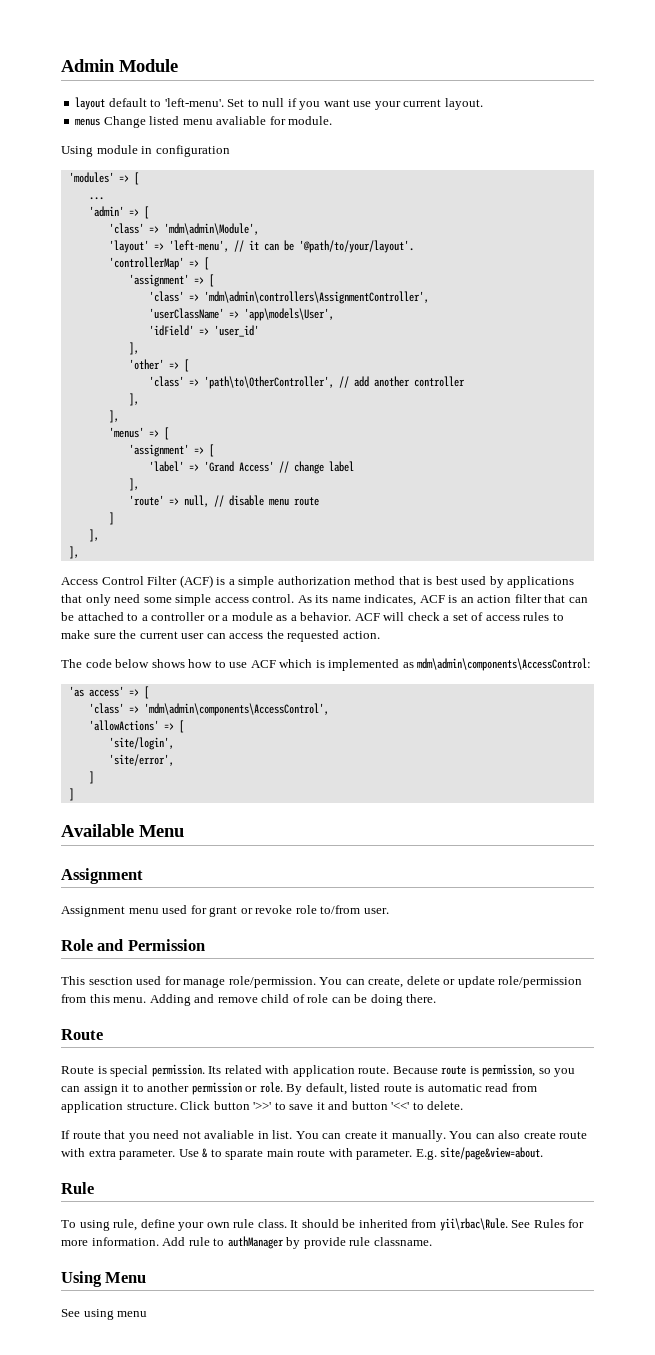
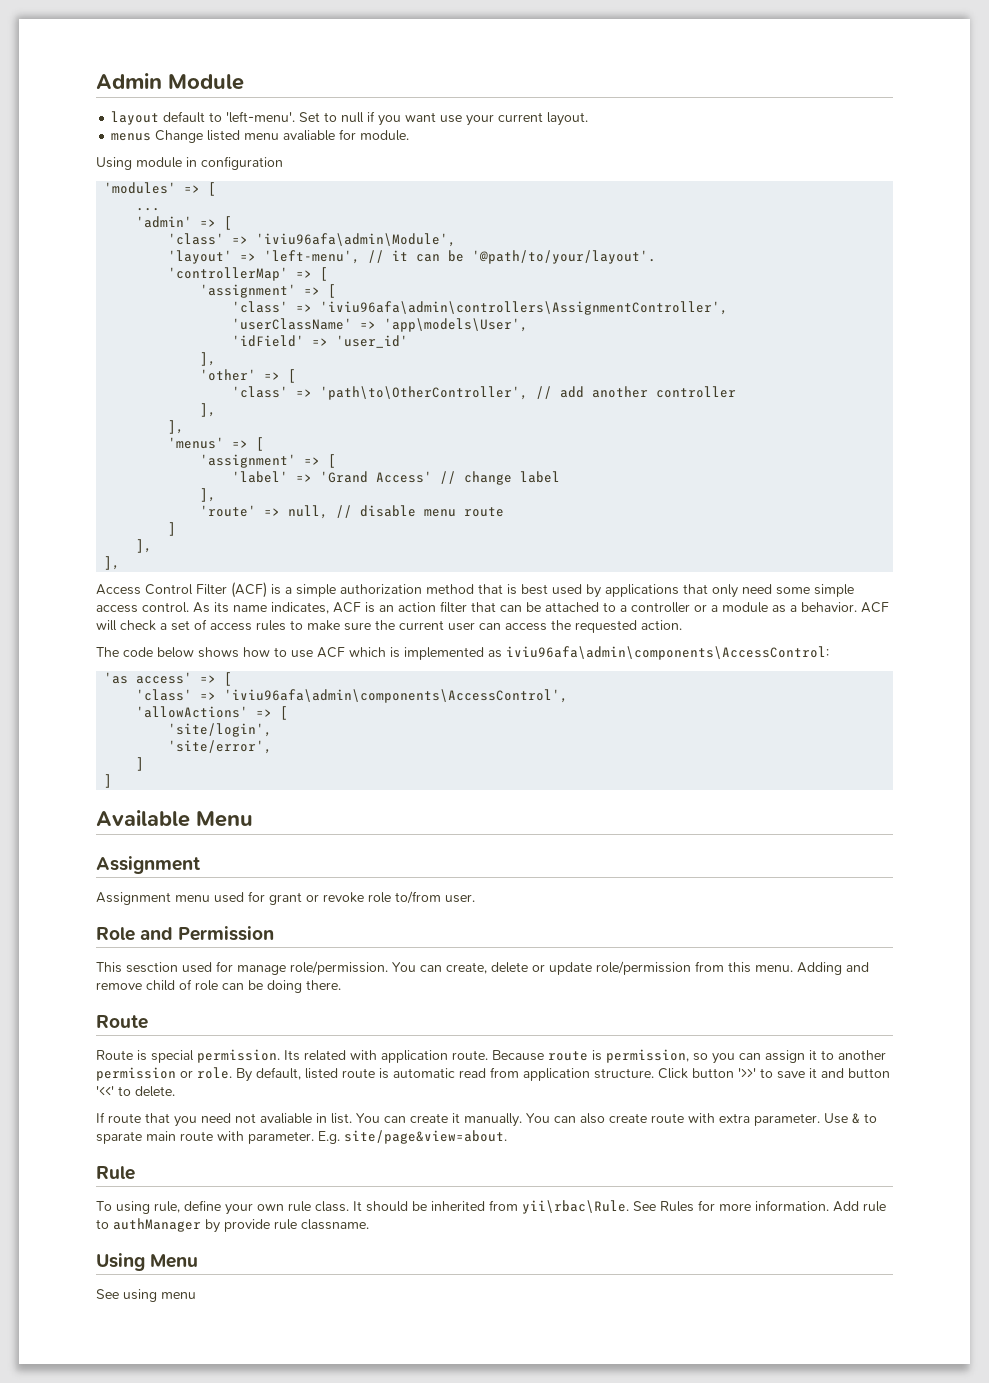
- 'class' => 'mdm\admin\Module',
+ 'class' => 'iviu96afa\admin\Module',
- 'class' => 'mdm\admin\controllers\AssignmentController',
+ 'class' => 'iviu96afa\admin\controllers\AssignmentController',
- The code below shows how to use ACF which is implemented as mdm\admin\components\AccessControl:
+ The code below shows how to use ACF which is implemented as iviu96afa\admin\components\AccessControl:
- 'class' => 'mdm\admin\components\AccessControl',
+ 'class' => 'iviu96afa\admin\components\AccessControl',

